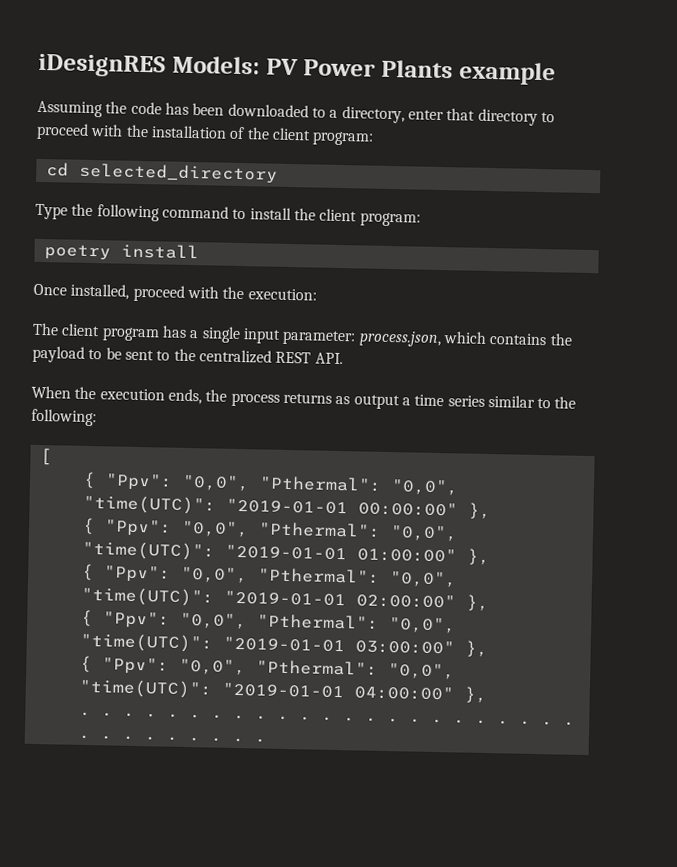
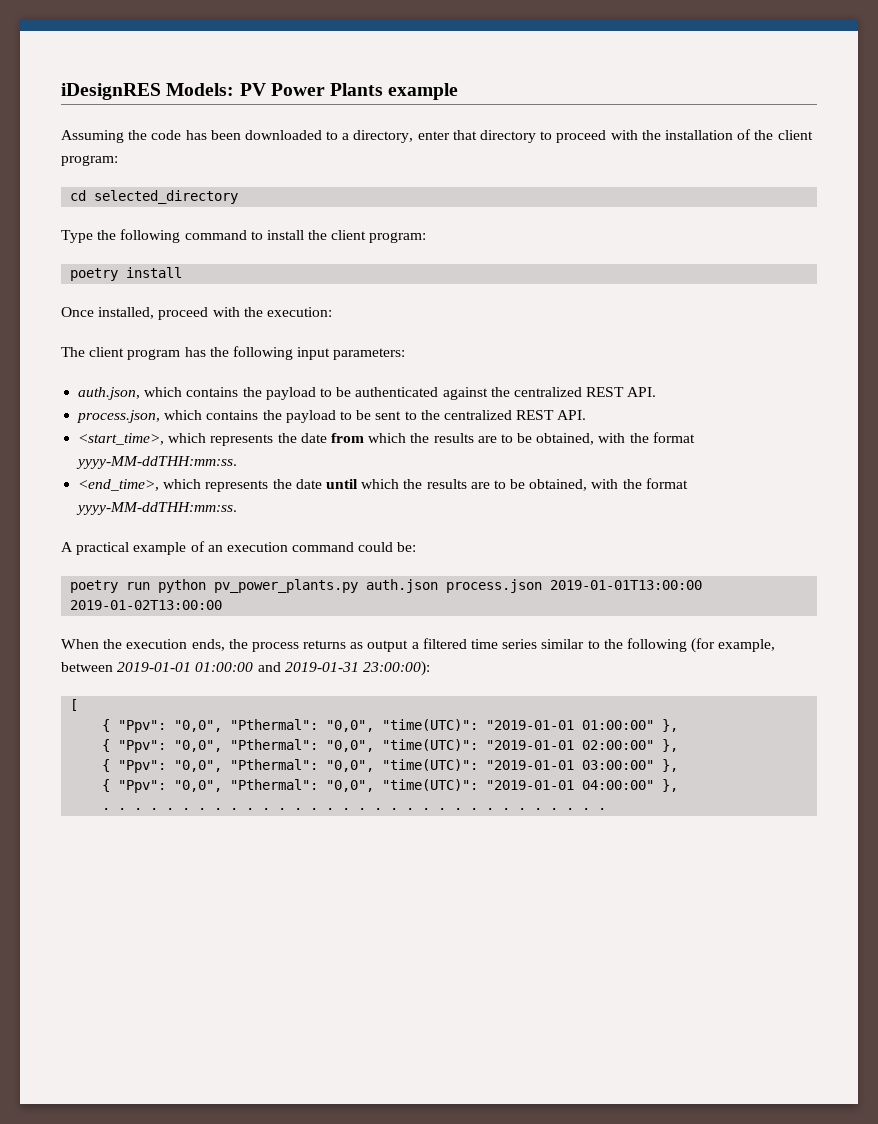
- The client program has a single input parameter: process.json, which contains the payload to be sent to the centralized REST API.
+ The client program has the following input parameters:
+ auth.json, which contains the payload to be authenticated against the centralized REST API.
+ process.json, which contains the payload to be sent to the centralized REST API.
+ <start_time>, which represents the date from which the results are to be obtained, with the format yyyy-MM-ddTHH:mm:ss.
+ <end_time>, which represents the date until which the results are to be obtained, with the format yyyy-MM-ddTHH:mm:ss.
+ A practical example of an execution command could be:
+ poetry run python pv_power_plants.py auth.json process.json 2019-01-01T13:00:00 2019-01-02T13:00:00
- When the execution ends, the process returns as output a time series similar to the following:
+ When the execution ends, the process returns as output a filtered time series similar to the following (for example, between 2019-01-01 01:00:00 and 2019-01-31 23:00:00):
  [
- { "Ppv": "0,0", "Pthermal": "0,0", "time(UTC)": "2019-01-01 00:00:00" },

